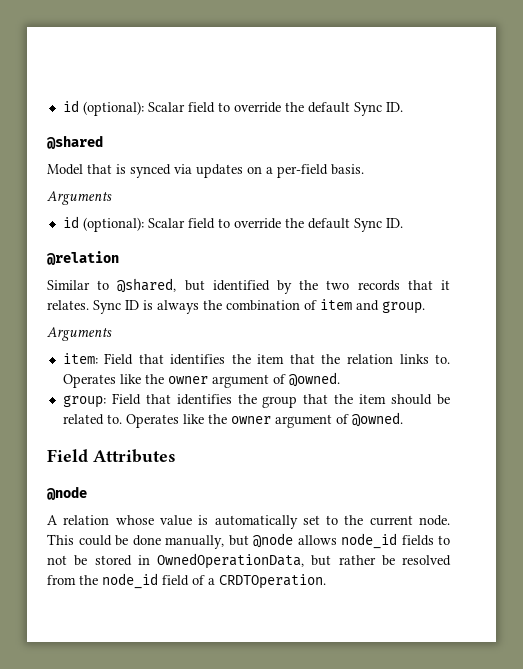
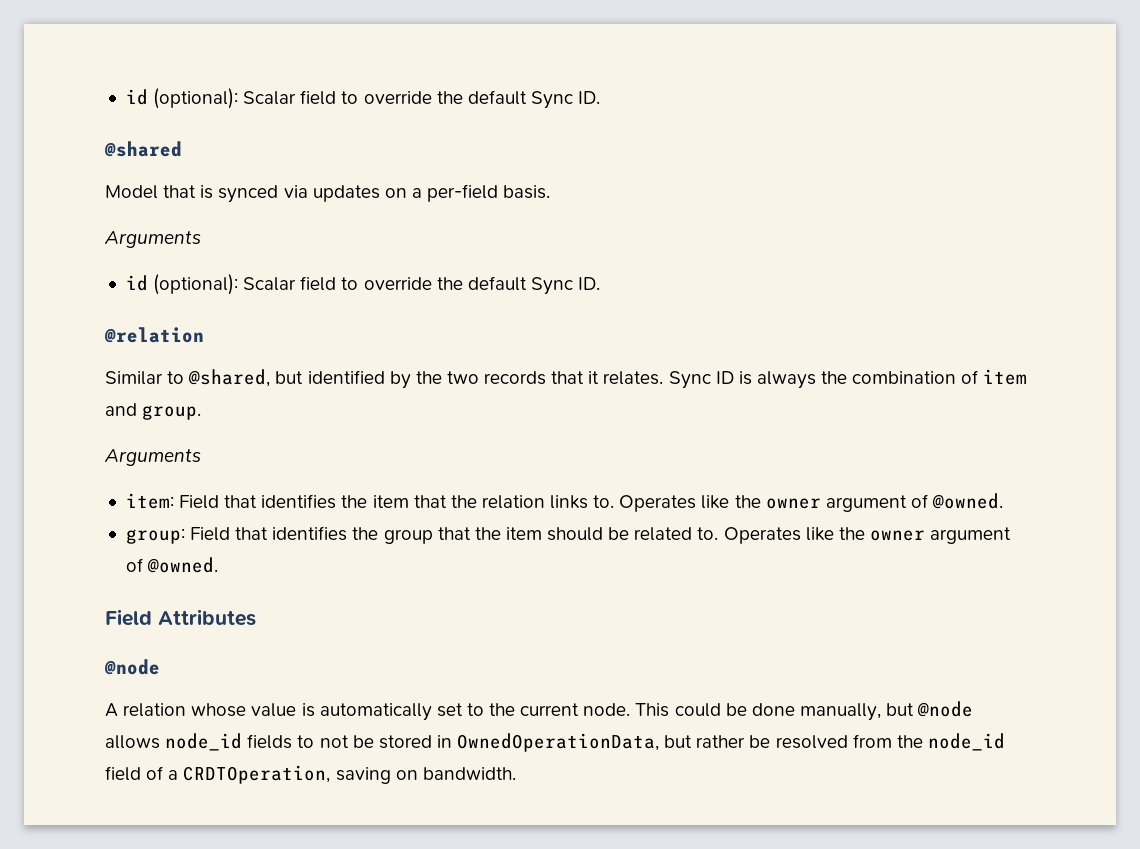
- This could be done manually, but @node allows node_id fields to not be stored in OwnedOperationData, but rather be resolved from the node_id field of a CRDTOperation.
+ This could be done manually, but @node allows node_id fields to not be stored in OwnedOperationData, but rather be resolved from the node_id field of a CRDTOperation, saving on bandwidth.

